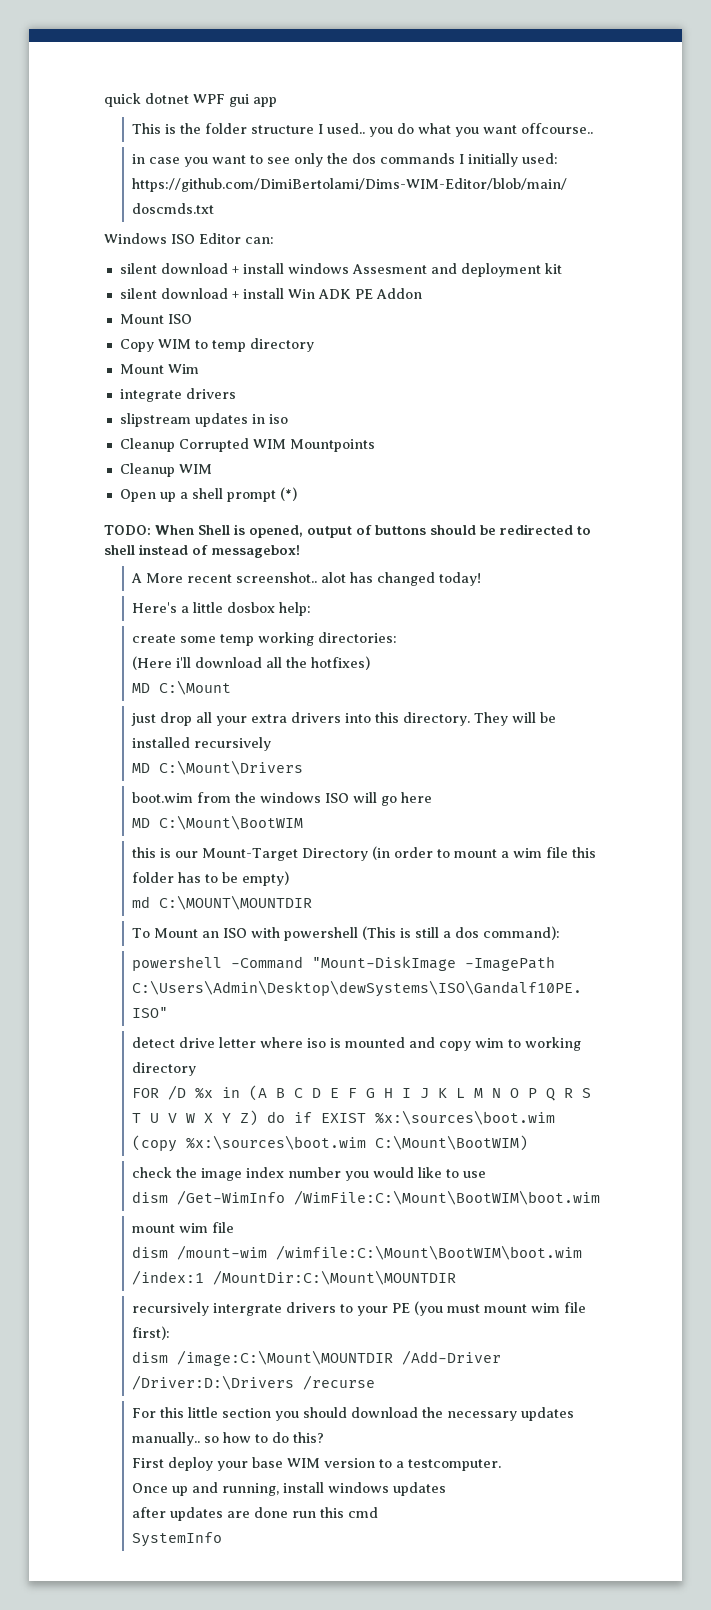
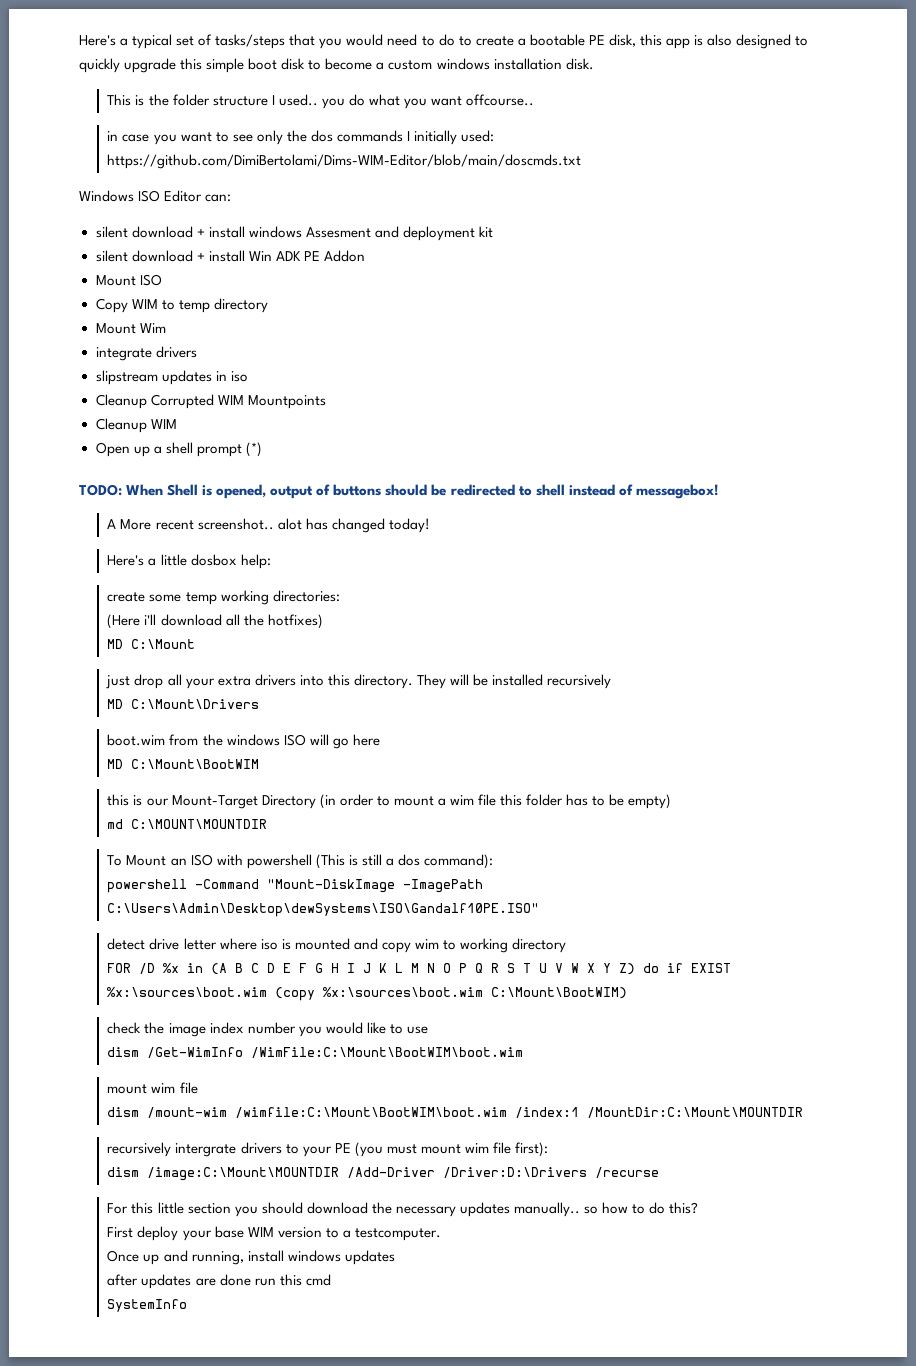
- quick dotnet WPF gui app
+ Here's a typical set of tasks/steps that you would need to do to create a bootable PE disk, this app is also designed to quickly upgrade this simple boot disk to become a custom windows installation disk.

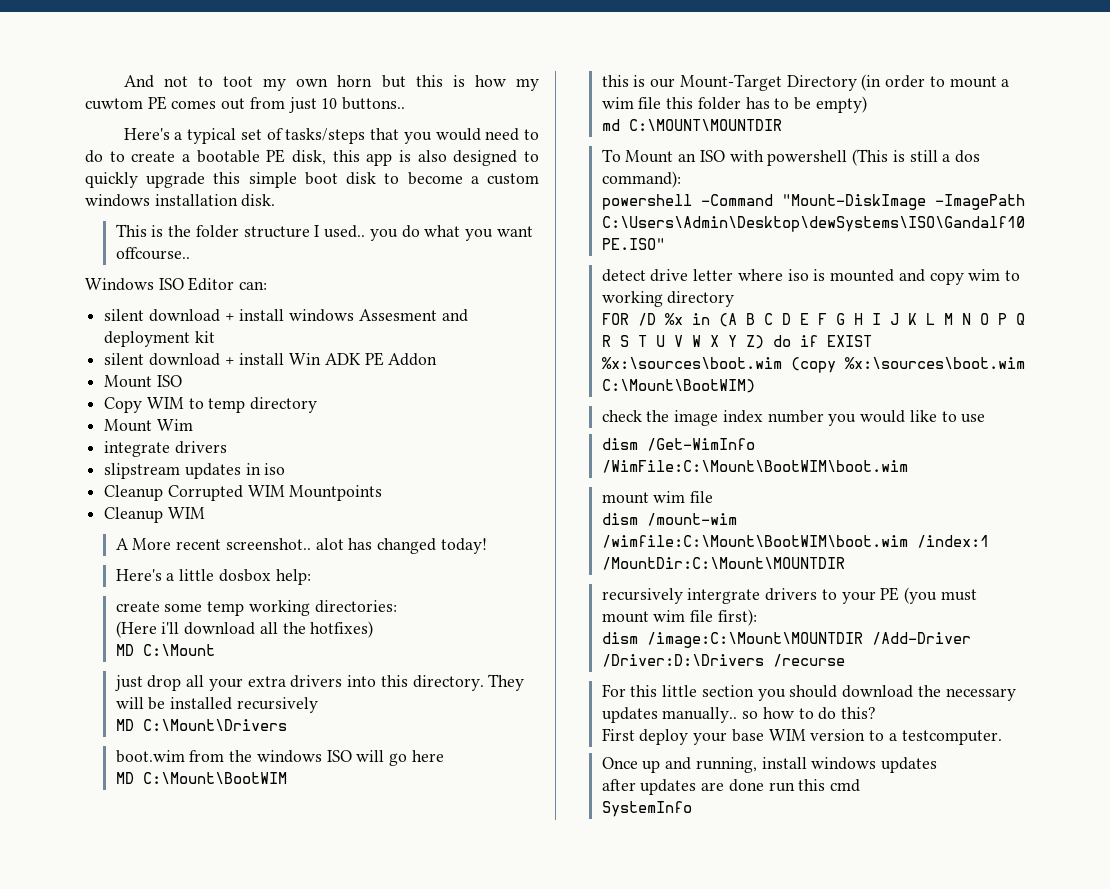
+ And not to toot my own horn but this is how my cuwtom PE comes out from just 10 buttons..
- in case you want to see only the dos commands I initially used: https://github.com/DimiBertolami/Dims-WIM-Editor/blob/main/doscmds.txt
- Open up a shell prompt (*)
- TODO: When Shell is opened, output of buttons should be redirected to shell instead of messagebox!

